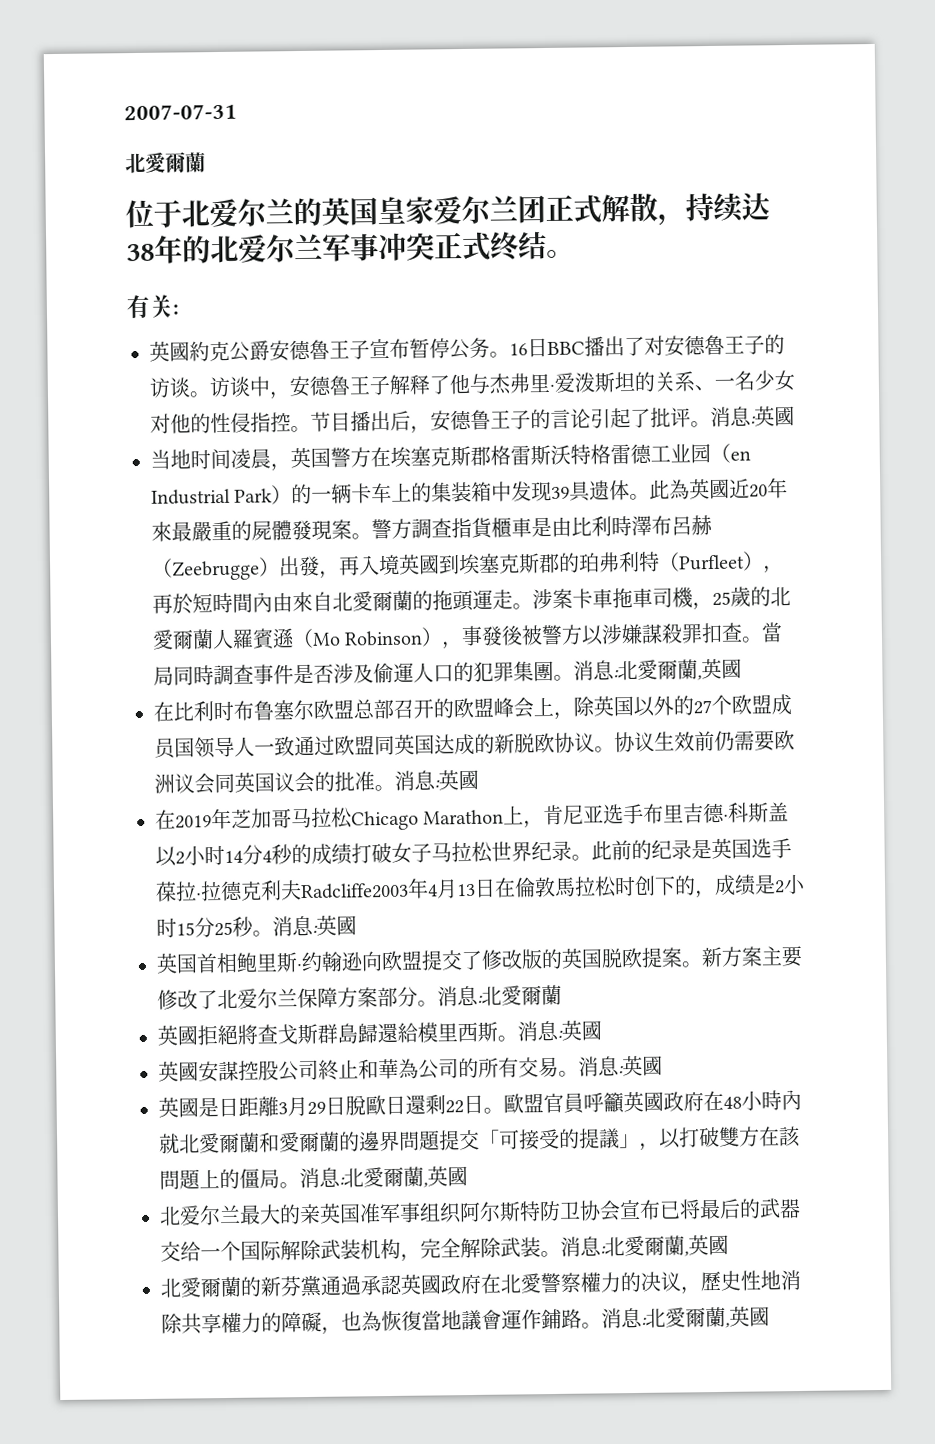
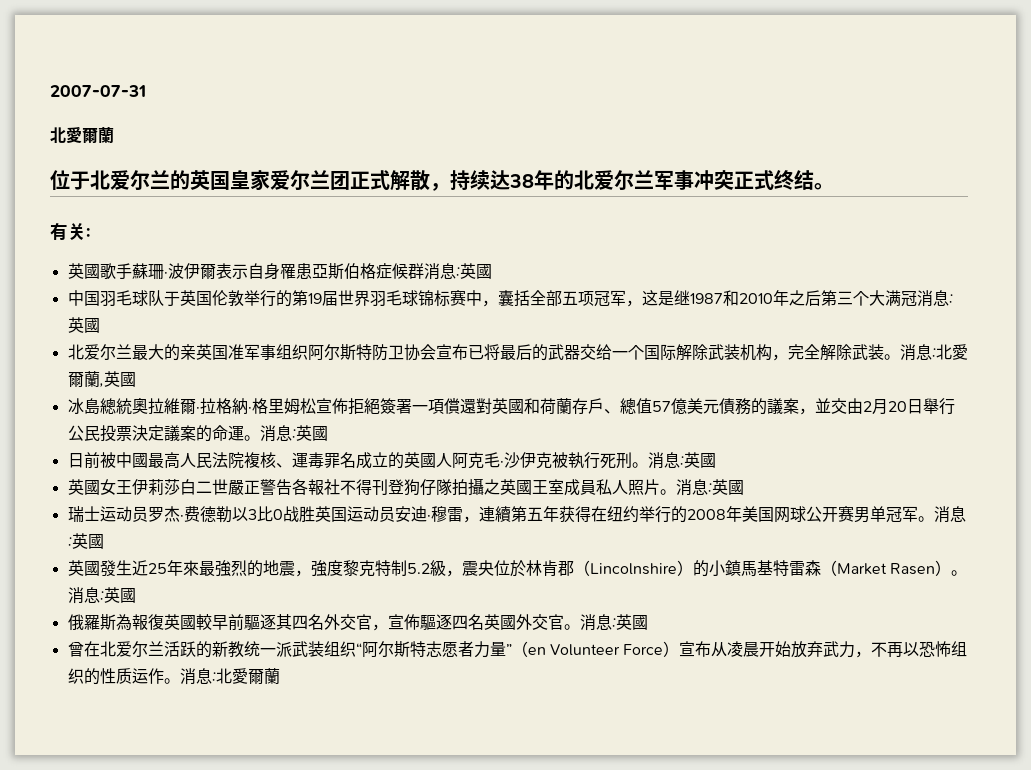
- 英國約克公爵安德魯王子宣布暂停公务。16日BBC播出了对安德魯王子的访谈。访谈中，安德魯王子解释了他与杰弗里·爱泼斯坦的关系、一名少女对他的性侵指控。节目播出后，安德鲁王子的言论引起了批评。消息:英國
- 当地时间凌晨，英国警方在埃塞克斯郡格雷斯沃特格雷德工业园（en Industrial Park）的一辆卡车上的集装箱中发现39具遗体。此為英國近20年來最嚴重的屍體發現案。警方調查指貨櫃車是由比利時澤布呂赫（Zeebrugge）出發，再入境英國到埃塞克斯郡的珀弗利特（Purfleet），再於短時間內由來自北愛爾蘭的拖頭運走。涉案卡車拖車司機，25歲的北愛爾蘭人羅賓遜（Mo Robinson），事發後被警方以涉嫌謀殺罪扣查。當局同時調查事件是否涉及偷運人口的犯罪集團。消息:北愛爾蘭,英國
- 在比利时布鲁塞尔欧盟总部召开的欧盟峰会上，除英国以外的27个欧盟成员国领导人一致通过欧盟同英国达成的新脱欧协议。协议生效前仍需要欧洲议会同英国议会的批准。消息:英國
- 在2019年芝加哥马拉松Chicago Marathon上，肯尼亚选手布里吉德·科斯盖以2小时14分4秒的成绩打破女子马拉松世界纪录。此前的纪录是英国选手葆拉·拉德克利夫Radcliffe2003年4月13日在倫敦馬拉松时创下的，成绩是2小时15分25秒。消息:英國
- 英国首相鲍里斯·约翰逊向欧盟提交了修改版的英国脱欧提案。新方案主要修改了北爱尔兰保障方案部分。消息:北愛爾蘭
- 英國拒絕將查戈斯群島歸還給模里西斯。消息:英國
- 英國安謀控股公司終止和華為公司的所有交易。消息:英國
- 英國是日距離3月29日脫歐日還剩22日。歐盟官員呼籲英國政府在48小時內就北愛爾蘭和愛爾蘭的邊界問題提交「可接受的提議」，以打破雙方在該問題上的僵局。消息:北愛爾蘭,英國
+ 英國歌手蘇珊·波伊爾表示自身罹患亞斯伯格症候群消息:英國
+ 中国羽毛球队于英国伦敦举行的第19届世界羽毛球锦标赛中，囊括全部五项冠军，这是继1987和2010年之后第三个大满冠消息:英國
- 北愛爾蘭的新芬黨通過承認英國政府在北愛警察權力的决议，歷史性地消除共享權力的障礙，也為恢復當地議會運作鋪路。消息:北愛爾蘭,英國
+ 冰島總統奧拉維爾·拉格納·格里姆松宣佈拒絕簽署一項償還對英國和荷蘭存戶、總值57億美元債務的議案，並交由2月20日舉行公民投票決定議案的命運。消息:英國
+ 日前被中國最高人民法院複核、運毒罪名成立的英國人阿克毛·沙伊克被執行死刑。消息:英國
+ 英國女王伊莉莎白二世嚴正警告各報社不得刊登狗仔隊拍攝之英國王室成員私人照片。消息:英國
+ 瑞士运动员罗杰·费德勒以3比0战胜英国运动员安迪·穆雷，連續第五年获得在纽约举行的2008年美国网球公开赛男单冠军。消息:英國
+ 英國發生近25年來最強烈的地震，強度黎克特制5.2級，震央位於林肯郡（Lincolnshire）的小鎮馬基特雷森（Market Rasen）。消息:英國
+ 俄羅斯為報復英國較早前驅逐其四名外交官，宣佈驅逐四名英國外交官。消息:英國
+ 曾在北爱尔兰活跃的新教统一派武装组织“阿尔斯特志愿者力量”（en Volunteer Force）宣布从凌晨开始放弃武力，不再以恐怖组织的性质运作。消息:北愛爾蘭

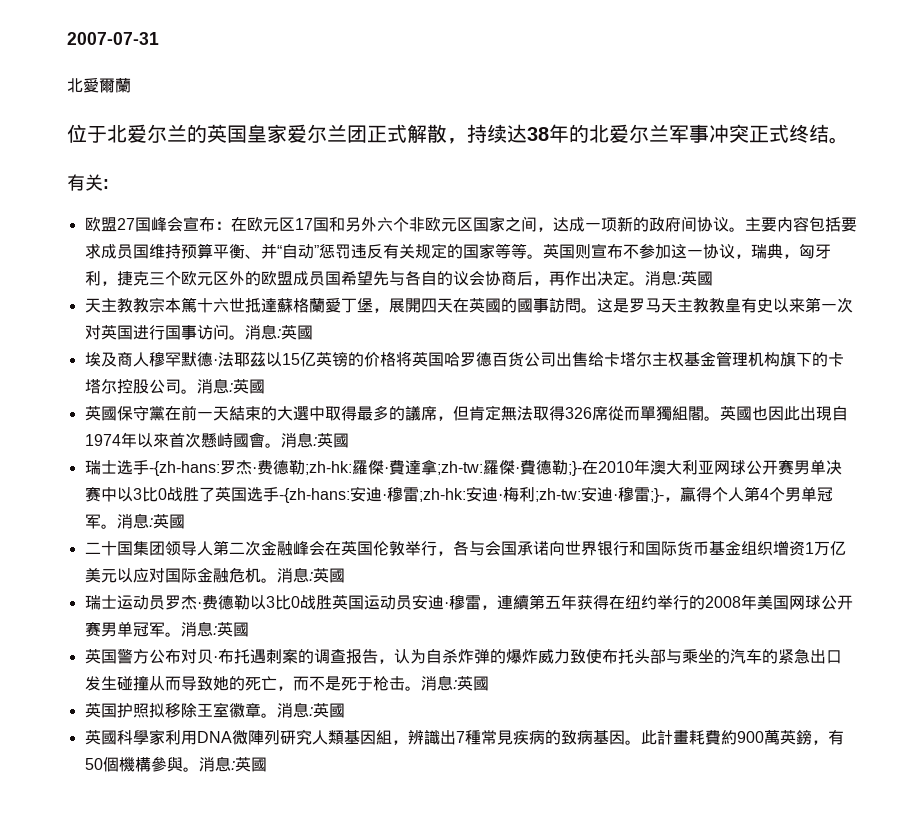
- 英國歌手蘇珊·波伊爾表示自身罹患亞斯伯格症候群消息:英國
- 中国羽毛球队于英国伦敦举行的第19届世界羽毛球锦标赛中，囊括全部五项冠军，这是继1987和2010年之后第三个大满冠消息:英國
- 北爱尔兰最大的亲英国准军事组织阿尔斯特防卫协会宣布已将最后的武器交给一个国际解除武装机构，完全解除武装。消息:北愛爾蘭,英國
- 冰島總統奧拉維爾·拉格納·格里姆松宣佈拒絕簽署一項償還對英國和荷蘭存戶、總值57億美元債務的議案，並交由2月20日舉行公民投票決定議案的命運。消息:英國
- 日前被中國最高人民法院複核、運毒罪名成立的英國人阿克毛·沙伊克被執行死刑。消息:英國
- 英國女王伊莉莎白二世嚴正警告各報社不得刊登狗仔隊拍攝之英國王室成員私人照片。
+ 欧盟27国峰会宣布：在欧元区17国和另外六个非欧元区国家之间，达成一项新的政府间协议。主要内容包括要求成员国维持预算平衡、并“自动”惩罚违反有关规定的国家等等。英国则宣布不参加这一协议，瑞典，匈牙利，捷克三个欧元区外的欧盟成员国希望先与各自的议会协商后，再作出决定。消息:英國
+ 天主教教宗本篤十六世抵達蘇格蘭愛丁堡，展開四天在英國的國事訪問。这是罗马天主教教皇有史以来第一次对英国进行国事访问。消息:英國
+ 埃及商人穆罕默德·法耶茲以15亿英镑的价格将英国哈罗德百货公司出售给卡塔尔主权基金管理机构旗下的卡塔尔控股公司。消息:英國
+ 英國保守黨在前一天結束的大選中取得最多的議席，但肯定無法取得326席從而單獨組閣。英國也因此出現自1974年以來首次懸峙國會。消息:英國
+ 瑞士选手-{zh-hans:罗杰·费德勒;zh-hk:羅傑·費達拿;zh-tw:羅傑·費德勒;}-在2010年澳大利亚网球公开赛男单决赛中以3比0战胜了英国选手-{zh-hans:安迪·穆雷;zh-hk:安迪·梅利;zh-tw:安迪·穆雷;}-，贏得个人第4个男单冠军。消息:英國
+ 二十国集团领导人第二次金融峰会在英国伦敦举行，各与会国承诺向世界银行和国际货币基金组织增资1万亿美元以应对国际金融危机。
- 英國發生近25年來最強烈的地震，強度黎克特制5.2級，震央位於林肯郡（Lincolnshire）的小鎮馬基特雷森（Market Rasen）。消息:英國
- 俄羅斯為報復英國較早前驅逐其四名外交官，宣佈驅逐四名英國外交官。消息:英國
- 曾在北爱尔兰活跃的新教统一派武装组织“阿尔斯特志愿者力量”（en Volunteer Force）宣布从凌晨开始放弃武力，不再以恐怖组织的性质运作。消息:北愛爾蘭
+ 英国警方公布对贝·布托遇刺案的调查报告，认为自杀炸弹的爆炸威力致使布托头部与乘坐的汽车的紧急出口发生碰撞从而导致她的死亡，而不是死于枪击。消息:英國
+ 英国护照拟移除王室徽章。消息:英國
+ 英國科學家利用DNA微陣列研究人類基因組，辨識出7種常見疾病的致病基因。此計畫耗費約900萬英鎊，有50個機構參與。消息:英國

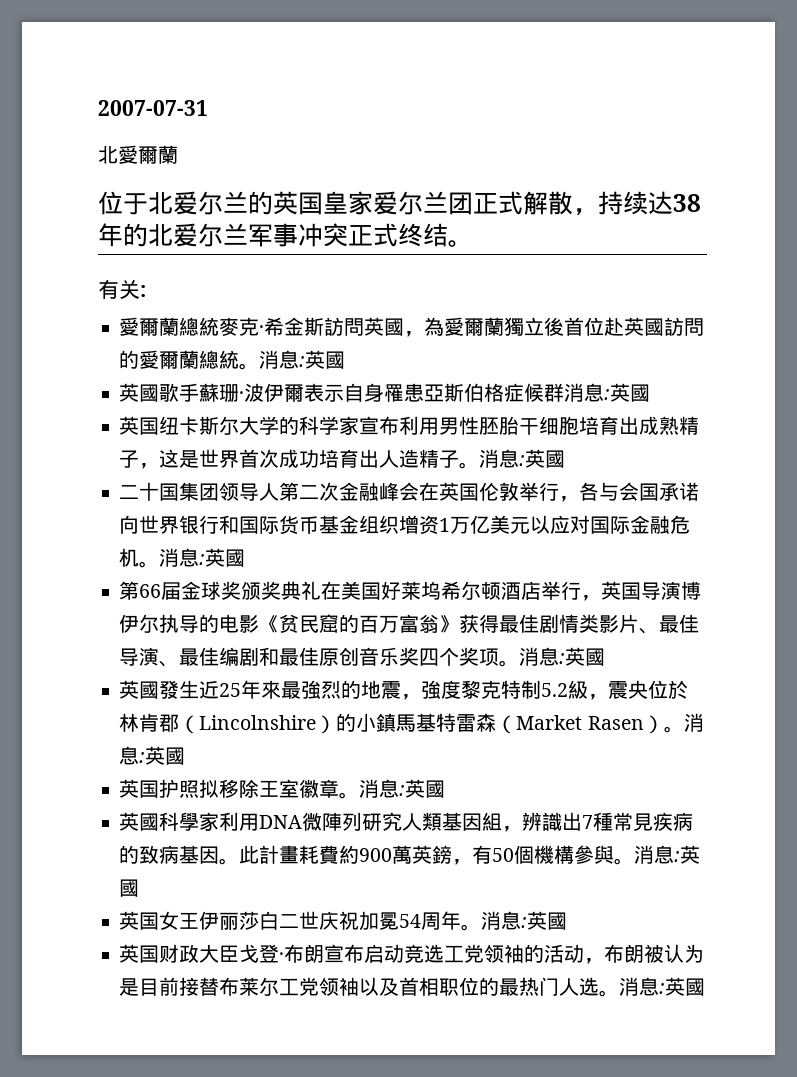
- 欧盟27国峰会宣布：在欧元区17国和另外六个非欧元区国家之间，达成一项新的政府间协议。主要内容包括要求成员国维持预算平衡、并“自动”惩罚违反有关规定的国家等等。英国则宣布不参加这一协议，瑞典，匈牙利，捷克三个欧元区外的欧盟成员国希望先与各自的议会协商后，再作出决定。消息:英國
- 天主教教宗本篤十六世抵達蘇格蘭愛丁堡，展開四天在英國的國事訪問。这是罗马天主教教皇有史以来第一次对英国进行国事访问。消息:英國
- 埃及商人穆罕默德·法耶茲以15亿英镑的价格将英国哈罗德百货公司出售给卡塔尔主权基金管理机构旗下的卡塔尔控股公司。消息:英國
- 英國保守黨在前一天結束的大選中取得最多的議席，但肯定無法取得326席從而單獨組閣。英國也因此出現自1974年以來首次懸峙國會。消息:英國
- 瑞士选手-{zh-hans:罗杰·费德勒;zh-hk:羅傑·費達拿;zh-tw:羅傑·費德勒;}-在2010年澳大利亚网球公开赛男单决赛中以3比0战胜了英国选手-{zh-hans:安迪·穆雷;zh-hk:安迪·梅利;zh-tw:安迪·穆雷;}-，贏得个人第4个男单冠军。
+ 愛爾蘭總統麥克·希金斯訪問英國，為愛爾蘭獨立後首位赴英國訪問的愛爾蘭總統。消息:英國
+ 英國歌手蘇珊·波伊爾表示自身罹患亞斯伯格症候群消息:英國
+ 英国纽卡斯尔大学的科学家宣布利用男性胚胎干细胞培育出成熟精子，这是世界首次成功培育出人造精子。
- 瑞士运动员罗杰·费德勒以3比0战胜英国运动员安迪·穆雷，連續第五年获得在纽约举行的2008年美国网球公开赛男单冠军。消息:英國
- 英国警方公布对贝·布托遇刺案的调查报告，认为自杀炸弹的爆炸威力致使布托头部与乘坐的汽车的紧急出口发生碰撞从而导致她的死亡，而不是死于枪击。
+ 第66届金球奖颁奖典礼在美国好莱坞希尔顿酒店举行，英国导演博伊尔执导的电影《贫民窟的百万富翁》获得最佳剧情类影片、最佳导演、最佳编剧和最佳原创音乐奖四个奖项。消息:英國
+ 英國發生近25年來最強烈的地震，強度黎克特制5.2級，震央位於林肯郡（Lincolnshire）的小鎮馬基特雷森（Market Rasen）。
+ 英国女王伊丽莎白二世庆祝加冕54周年。消息:英國
+ 英国财政大臣戈登·布朗宣布启动竞选工党领袖的活动，布朗被认为是目前接替布莱尔工党领袖以及首相职位的最热门人选。消息:英國

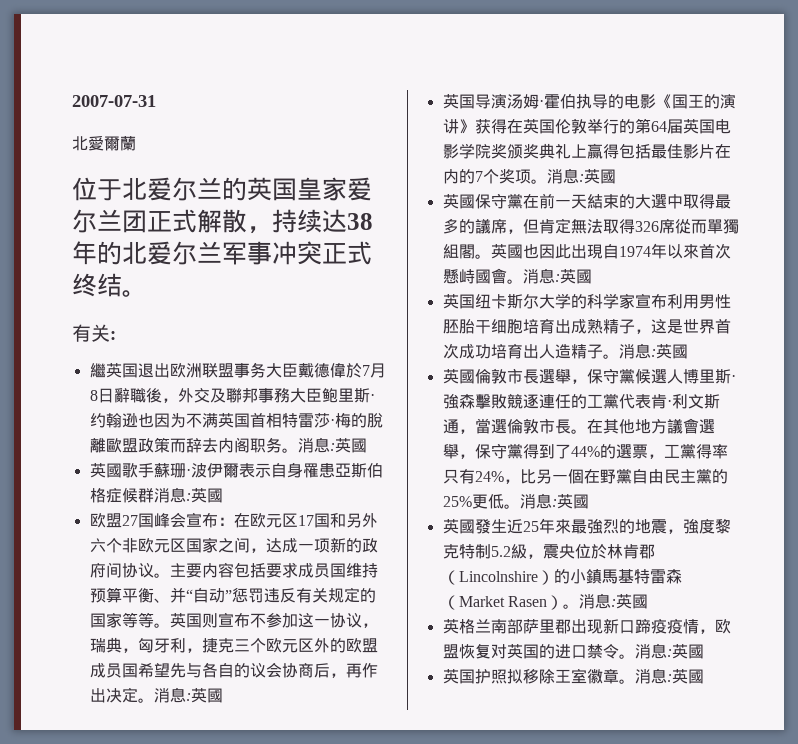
- 愛爾蘭總統麥克·希金斯訪問英國，為愛爾蘭獨立後首位赴英國訪問的愛爾蘭總統。
+ 繼英国退出欧洲联盟事务大臣戴德偉於7月8日辭職後，外交及聯邦事務大臣鲍里斯·约翰逊也因为不满英国首相特雷莎·梅的脫離歐盟政策而辞去内阁职务。
+ 欧盟27国峰会宣布：在欧元区17国和另外六个非欧元区国家之间，达成一项新的政府间协议。主要内容包括要求成员国维持预算平衡、并“自动”惩罚违反有关规定的国家等等。英国则宣布不参加这一协议，瑞典，匈牙利，捷克三个欧元区外的欧盟成员国希望先与各自的议会协商后，再作出决定。消息:英國
+ 英国导演汤姆·霍伯执导的电影《国王的演讲》获得在英国伦敦举行的第64届英国电影学院奖颁奖典礼上赢得包括最佳影片在内的7个奖项。消息:英國
+ 英國保守黨在前一天結束的大選中取得最多的議席，但肯定無法取得326席從而單獨組閣。英國也因此出現自1974年以來首次懸峙國會。消息:英國
- 二十国集团领导人第二次金融峰会在英国伦敦举行，各与会国承诺向世界银行和国际货币基金组织增资1万亿美元以应对国际金融危机。消息:英國
- 第66届金球奖颁奖典礼在美国好莱坞希尔顿酒店举行，英国导演博伊尔执导的电影《贫民窟的百万富翁》获得最佳剧情类影片、最佳导演、最佳编剧和最佳原创音乐奖四个奖项。
+ 英國倫敦市長選舉，保守黨候選人博里斯·強森擊敗競逐連任的工黨代表肯·利文斯通，當選倫敦市長。在其他地方議會選舉，保守黨得到了44%的選票，工黨得率只有24%，比另一個在野黨自由民主黨的25%更低。
+ 英格兰南部萨里郡出现新口蹄疫疫情，欧盟恢复对英国的进口禁令。消息:英國
- 英國科學家利用DNA微陣列研究人類基因組，辨識出7種常見疾病的致病基因。此計畫耗費約900萬英鎊，有50個機構參與。消息:英國
- 英国女王伊丽莎白二世庆祝加冕54周年。消息:英國
- 英国财政大臣戈登·布朗宣布启动竞选工党领袖的活动，布朗被认为是目前接替布莱尔工党领袖以及首相职位的最热门人选。消息:英國

